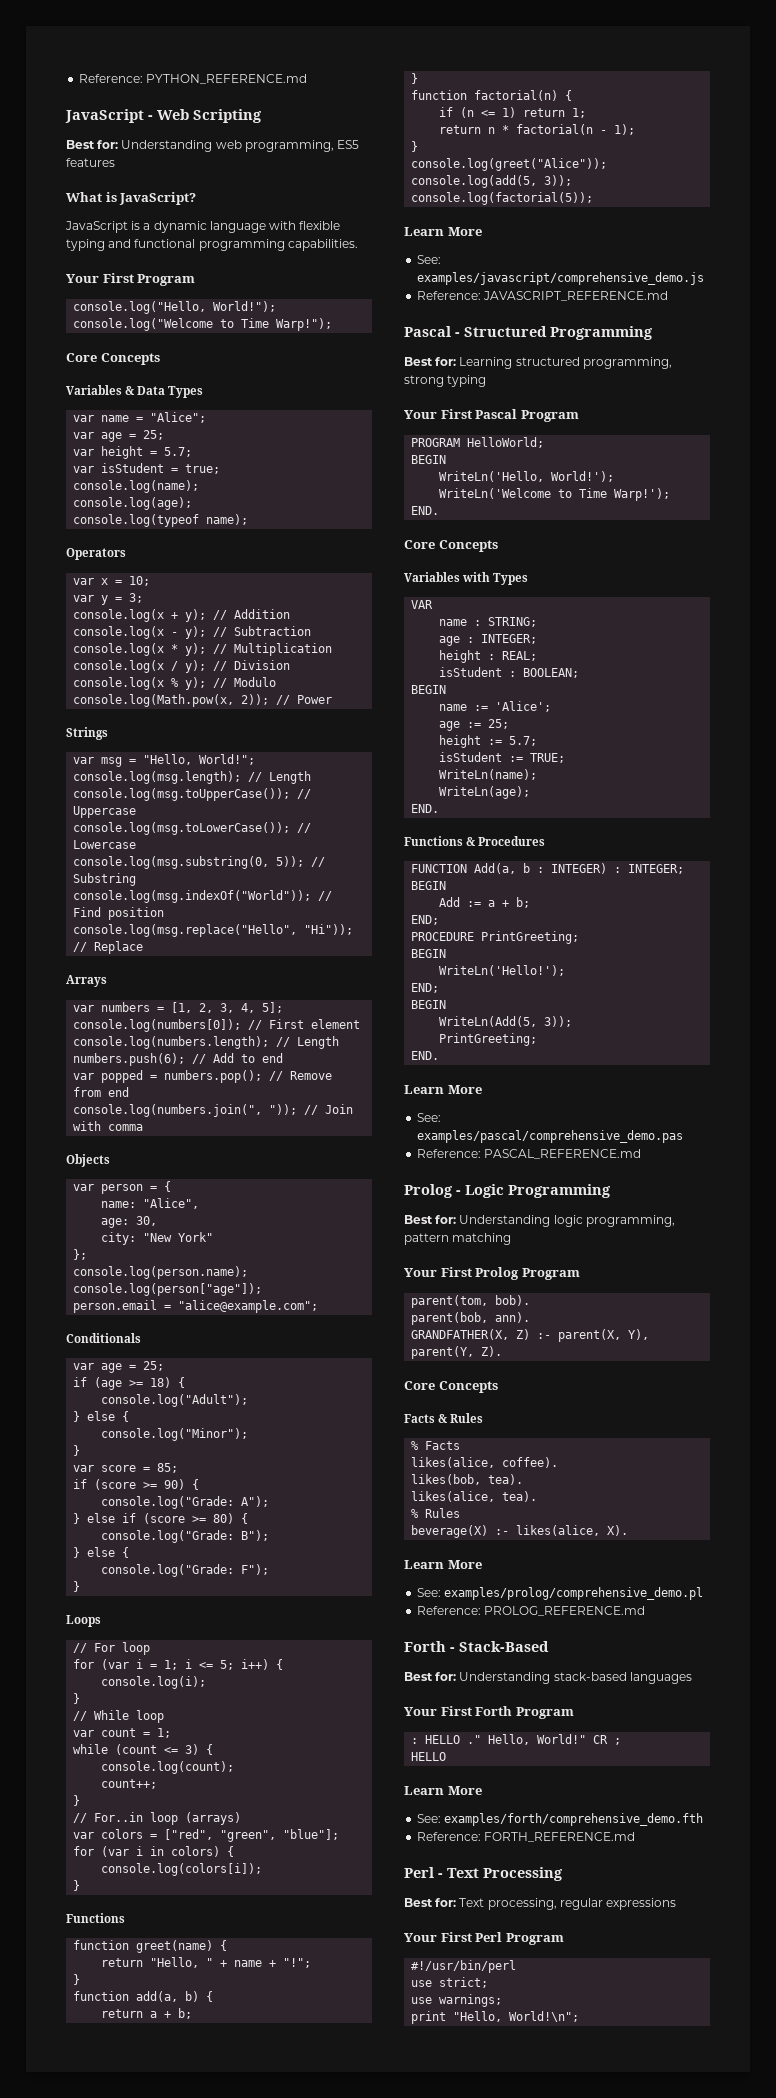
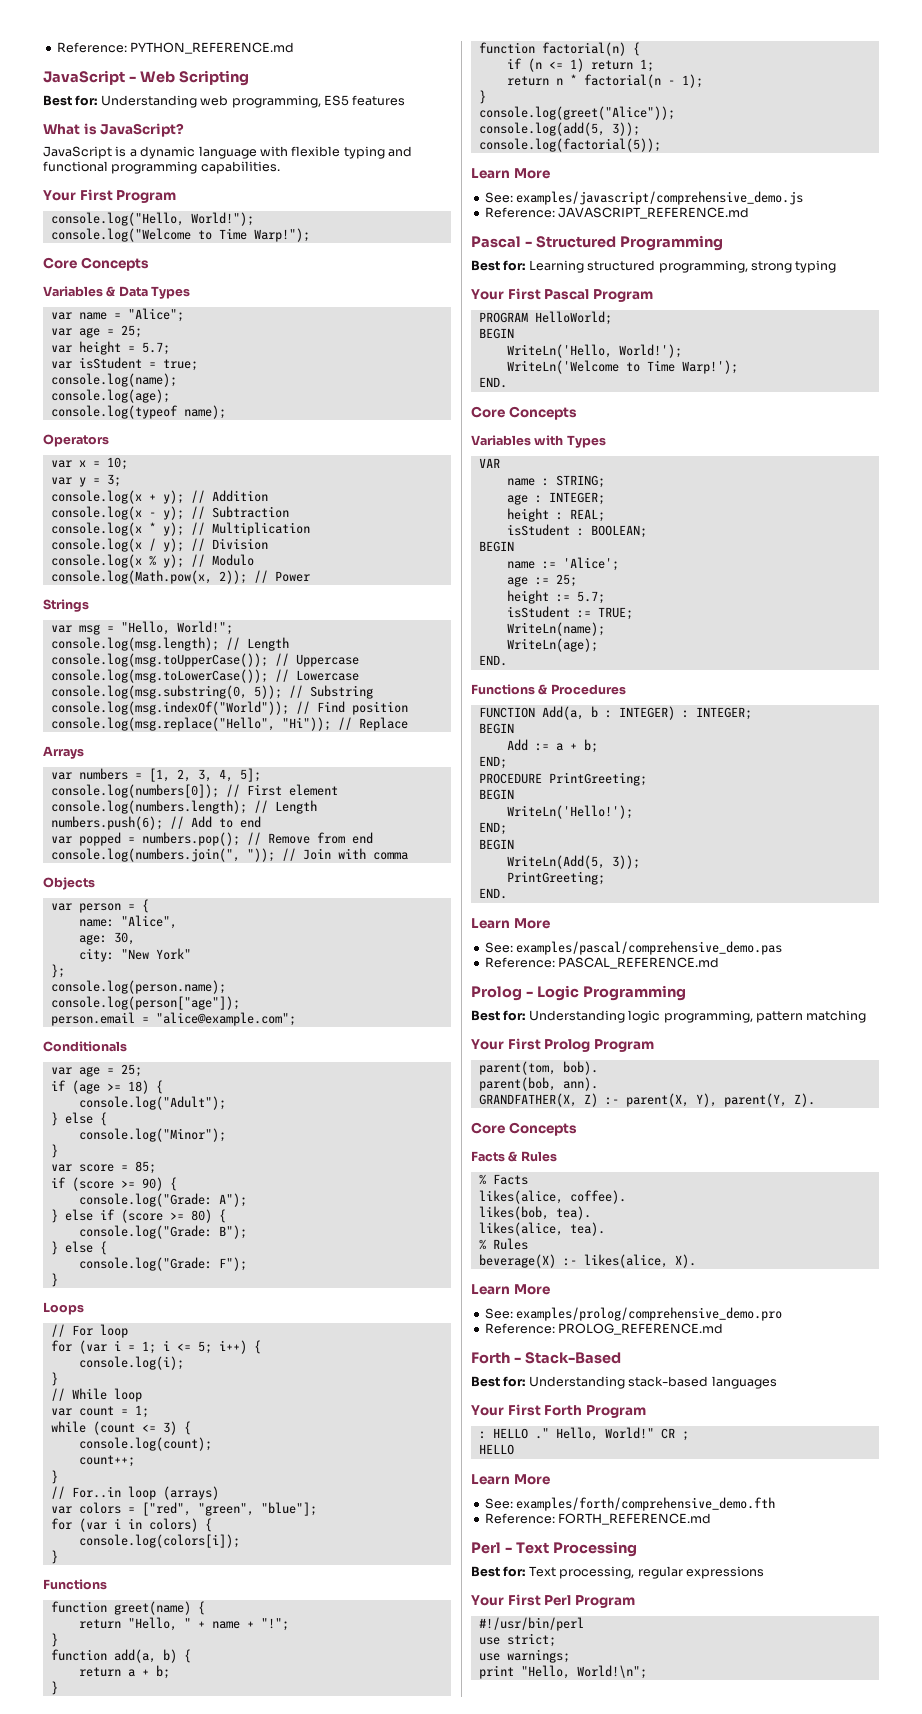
- See: examples/prolog/comprehensive_demo.pl
+ See: examples/prolog/comprehensive_demo.pro

